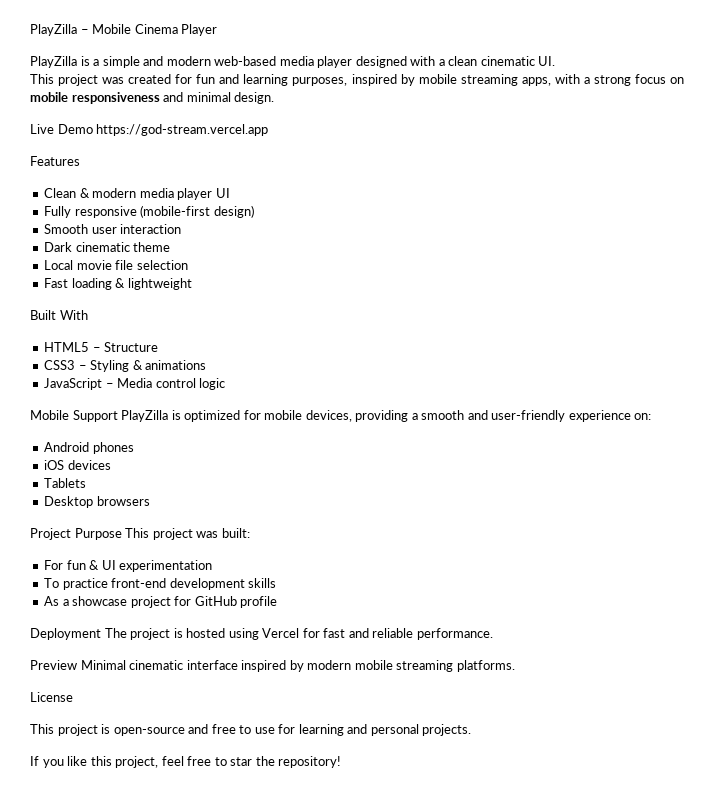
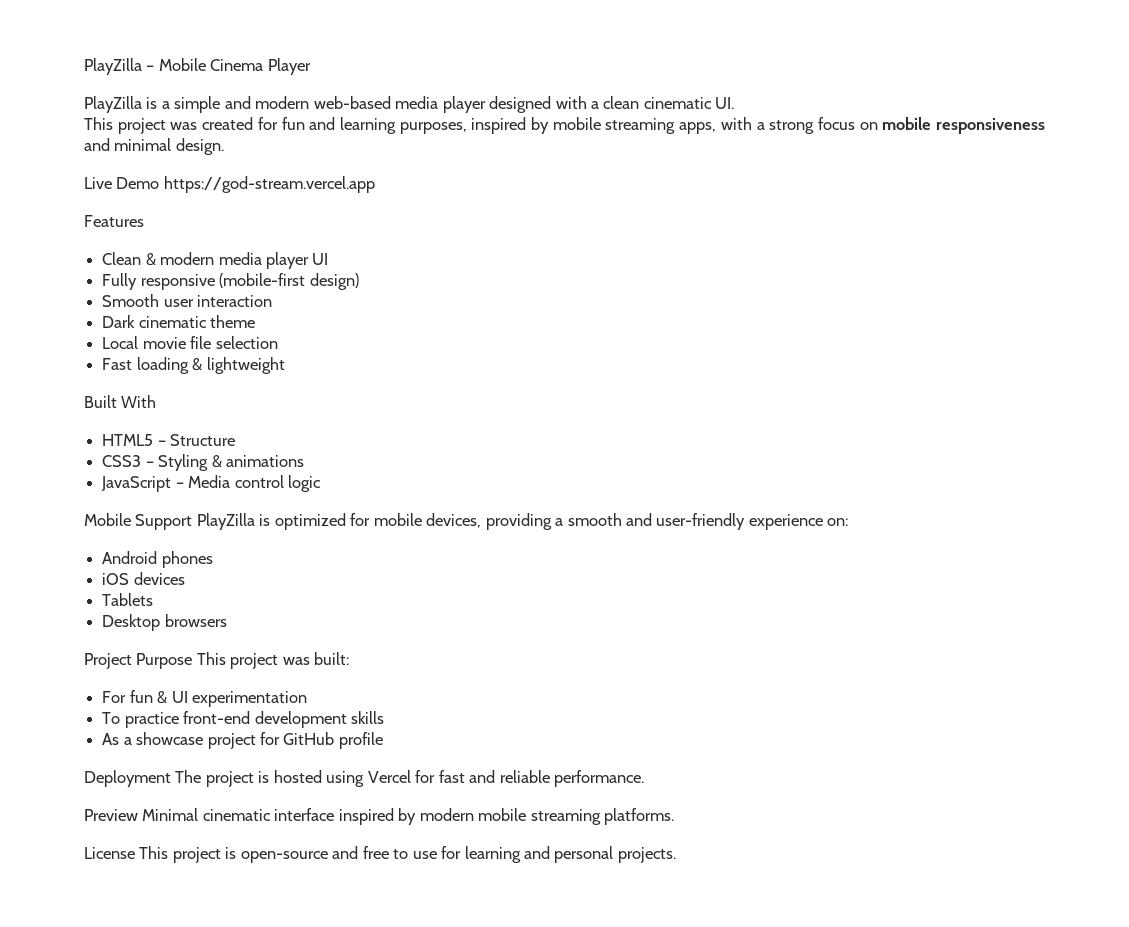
- License
- This project is open-source and free to use for learning and personal projects.
+ License This project is open-source and free to use for learning and personal projects.
- If you like this project, feel free to star the repository!

